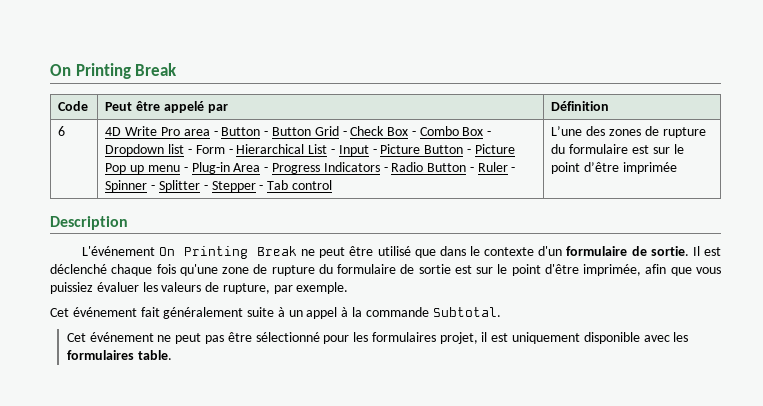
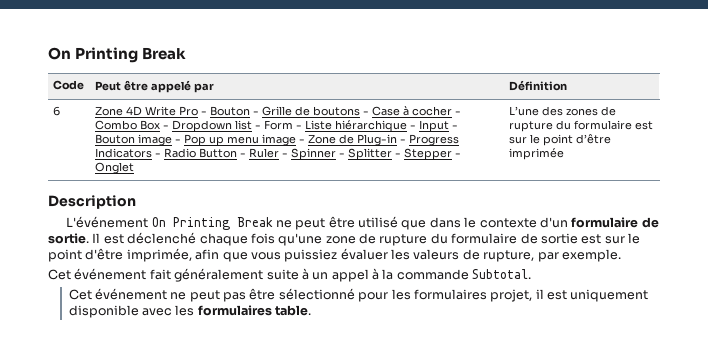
- 4D Write Pro area - Button - Button Grid - Check Box - Combo Box - Dropdown list - Form - Hierarchical List - Input - Picture Button - Picture Pop up menu - Plug-in Area - Progress Indicators - Radio Button - Ruler - Spinner - Splitter - Stepper - Tab control
+ Zone 4D Write Pro - Bouton - Grille de boutons - Case à cocher - Combo Box - Dropdown list - Form - Liste hiérarchique - Input - Bouton image - Pop up menu image - Zone de Plug-in - Progress Indicators - Radio Button - Ruler - Spinner - Splitter - Stepper - Onglet

